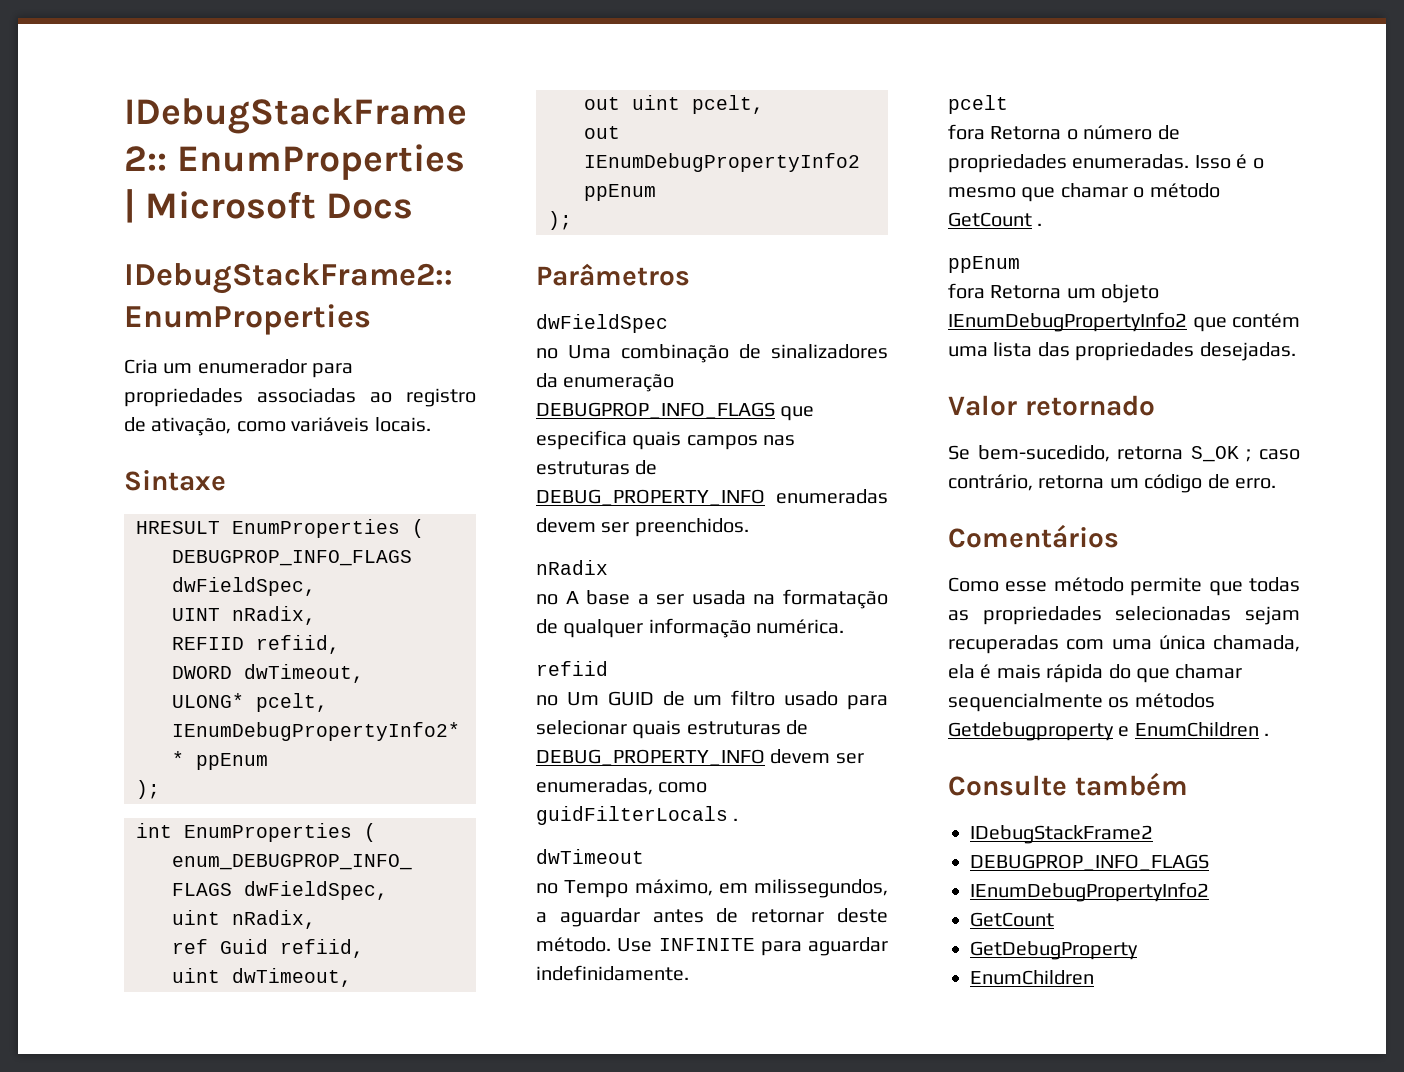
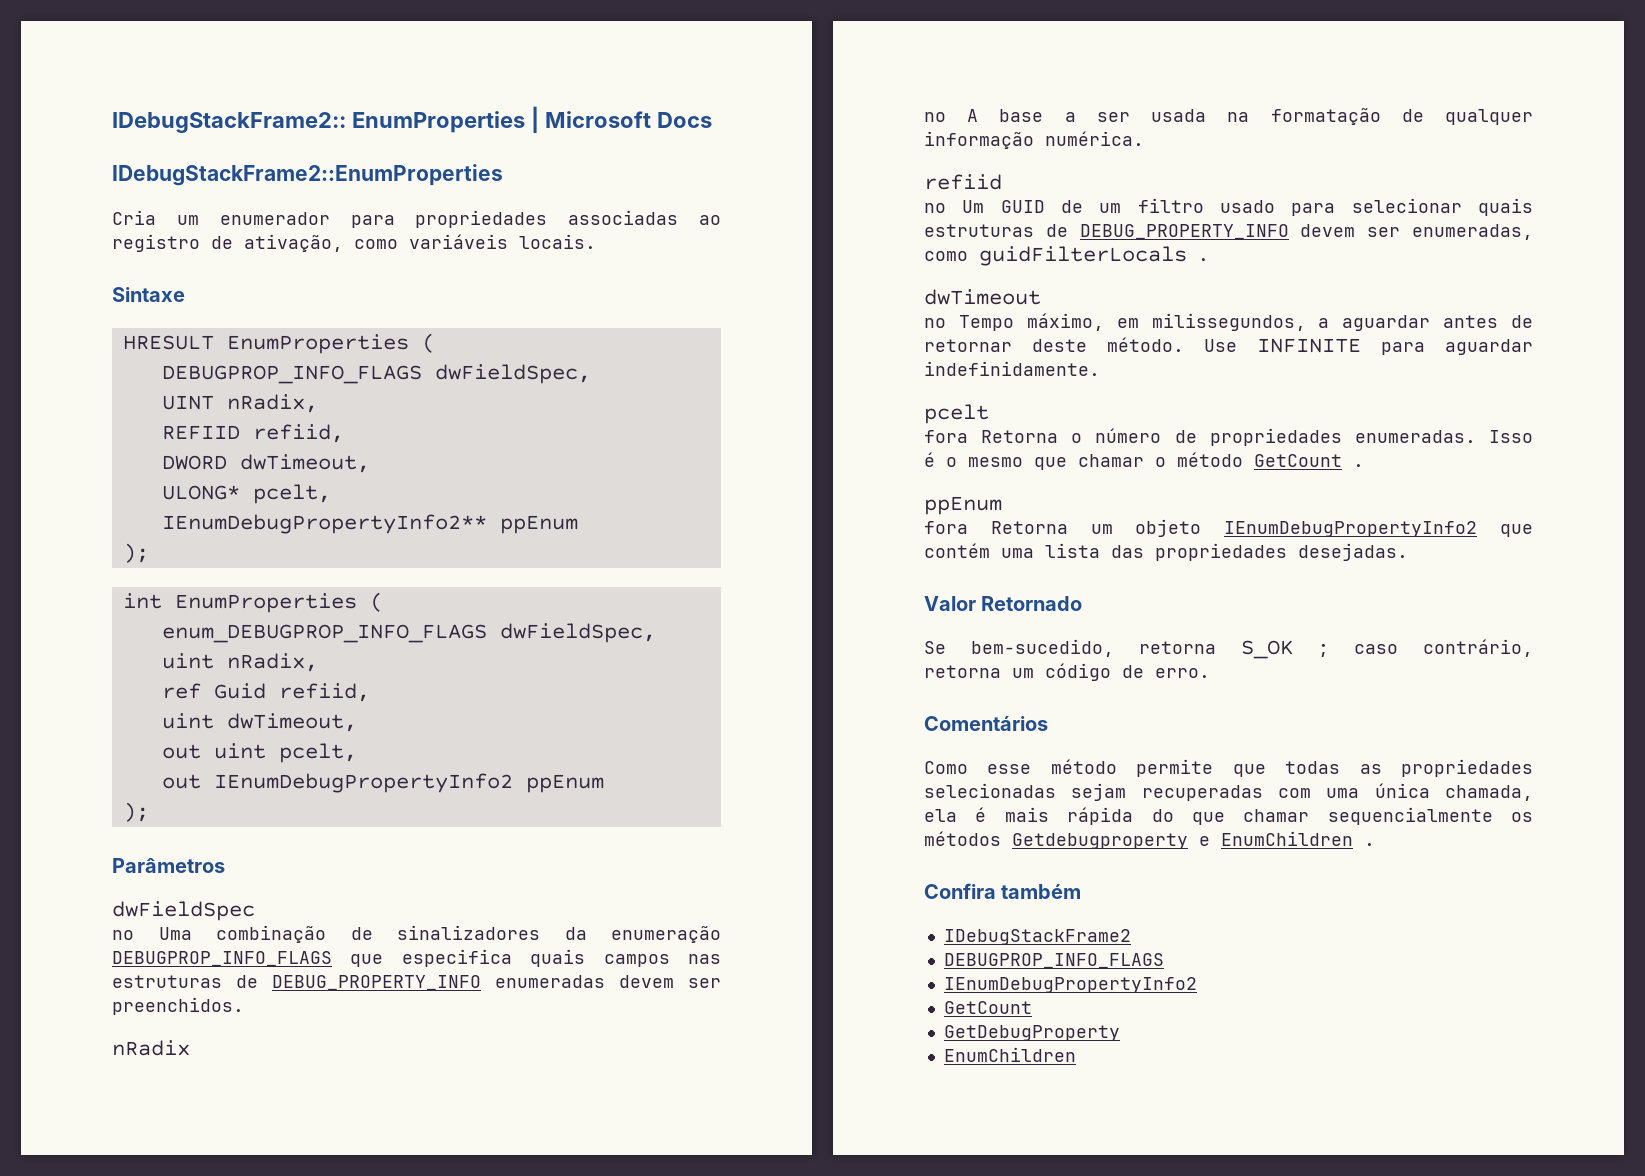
- Valor retornado
+ Valor Retornado
- Consulte também
+ Confira também

